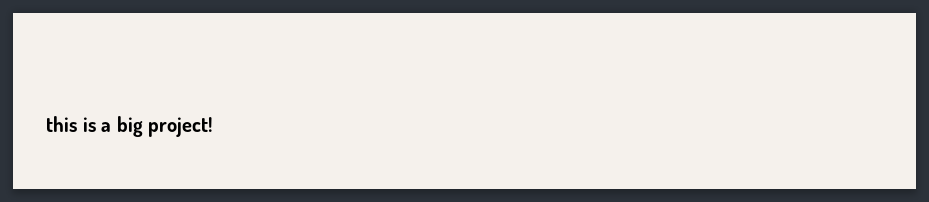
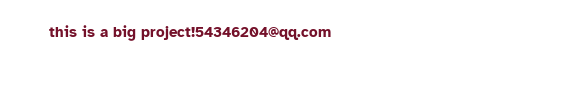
- this is a big project!
+ this is a big project!54346204@qq.com

